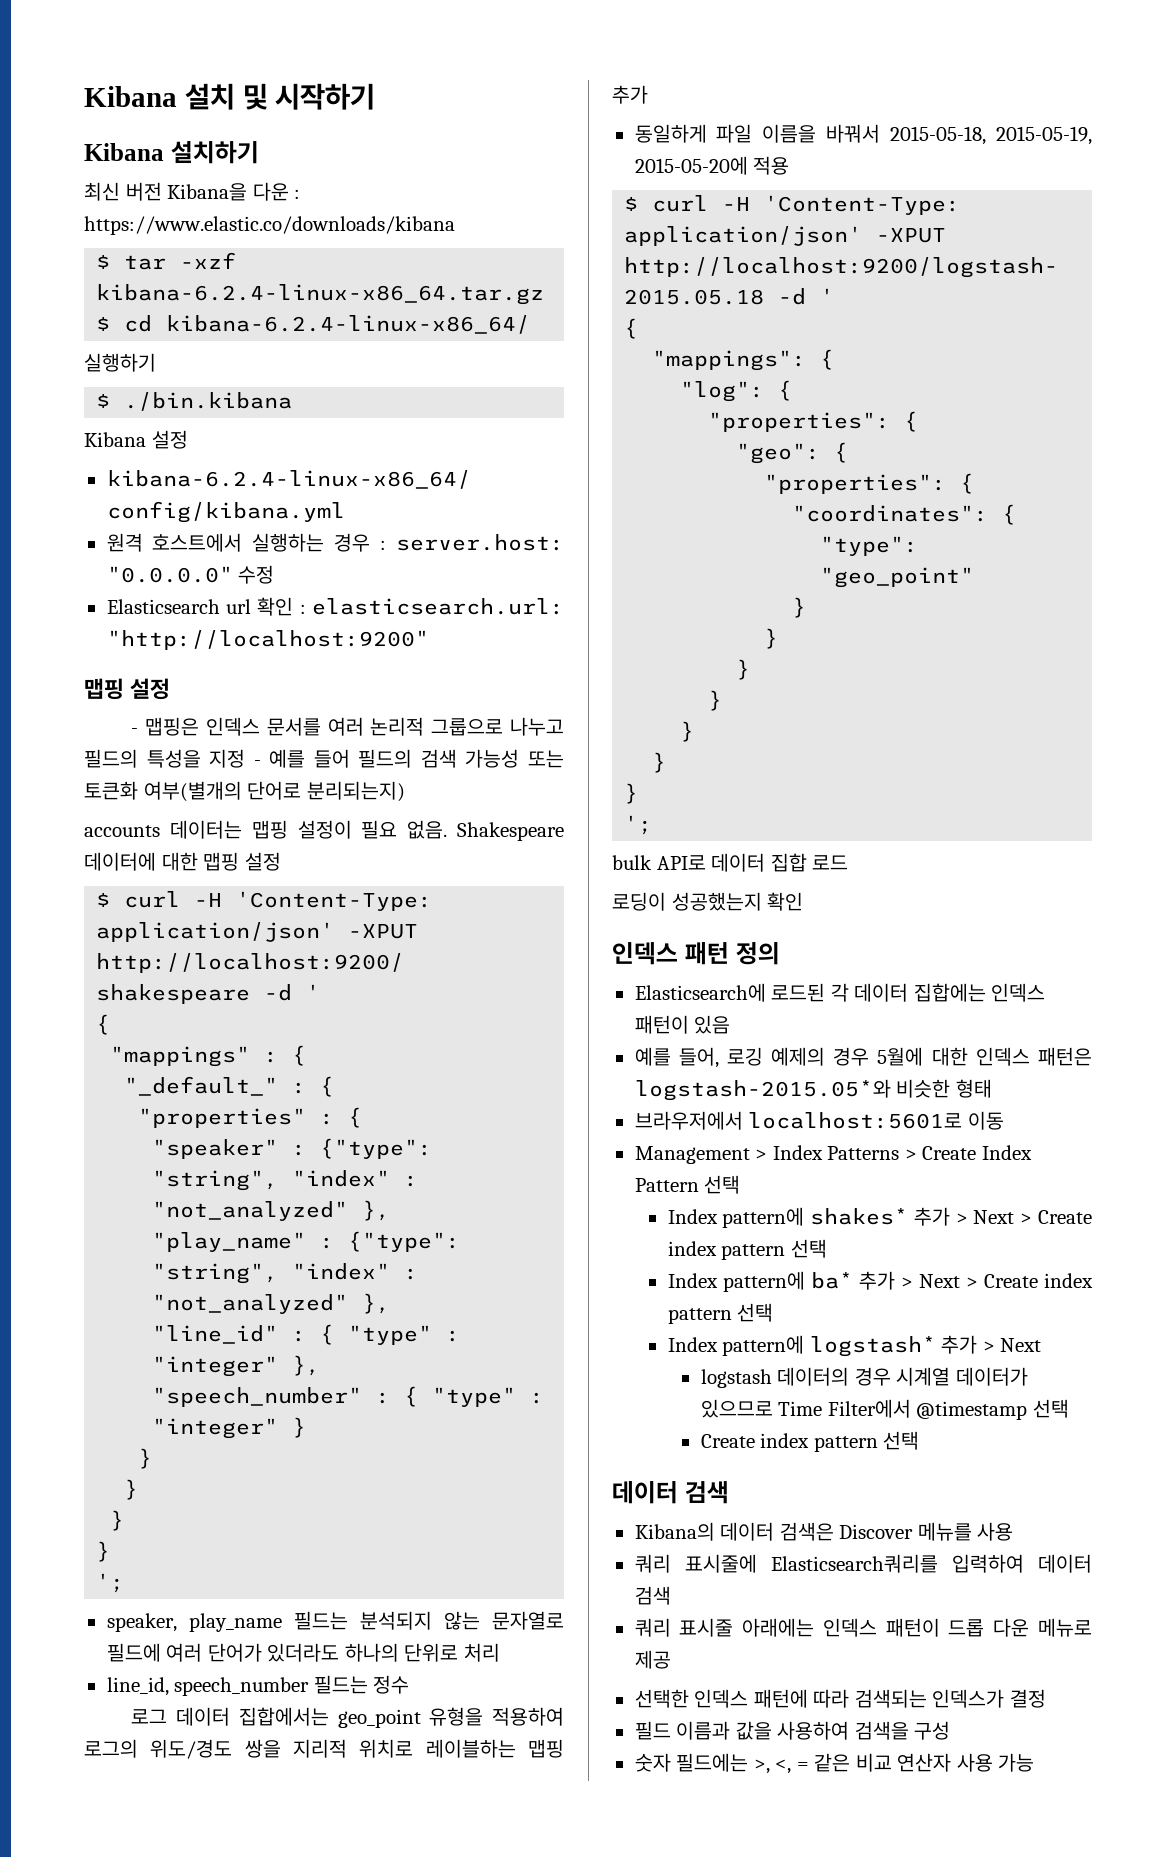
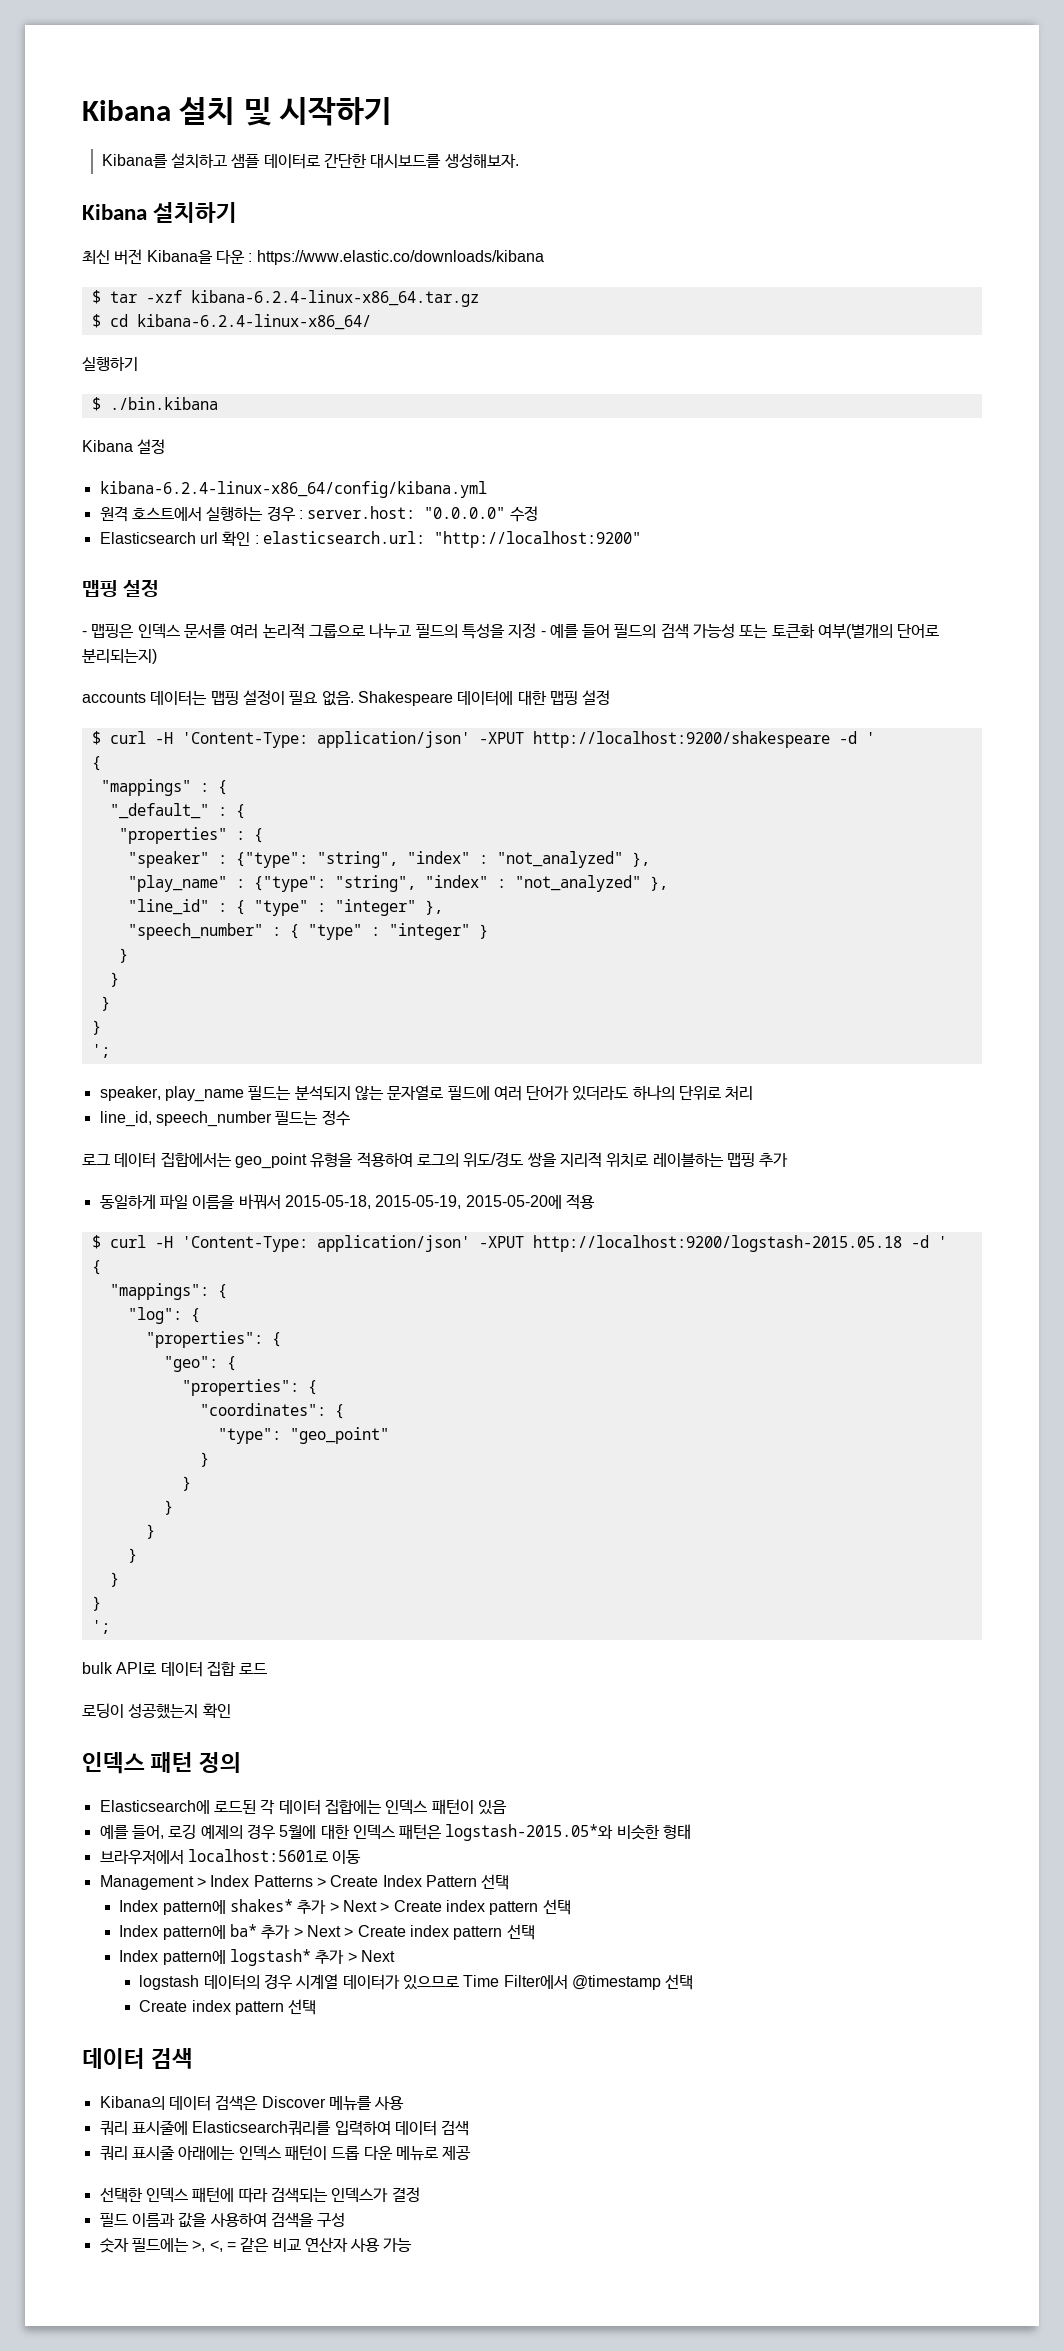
+ Kibana를 설치하고 샘플 데이터로 간단한 대시보드를 생성해보자.

